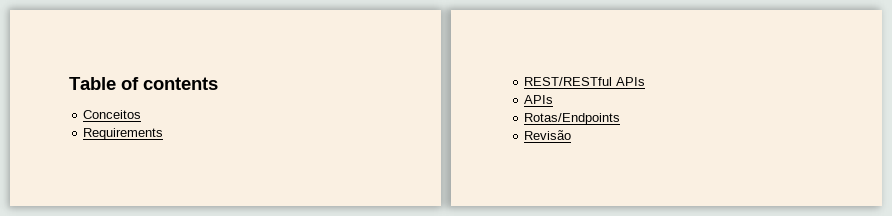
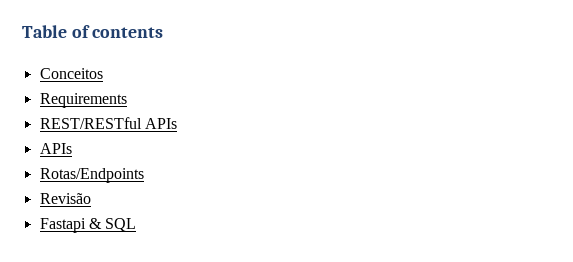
+ Fastapi & SQL

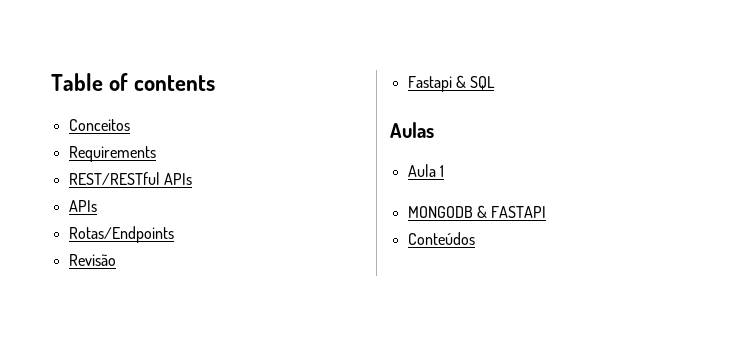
+ Aulas
+ Aula 1
+ MONGODB & FASTAPI
+ Conteúdos

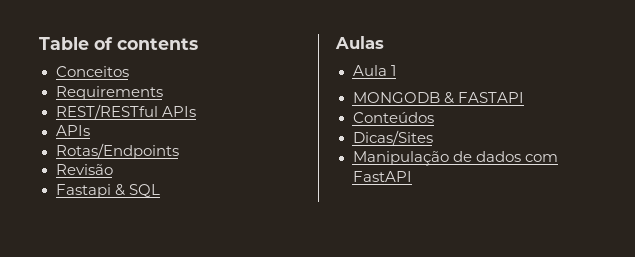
+ Dicas/Sites
+ Manipulação de dados com FastAPI

